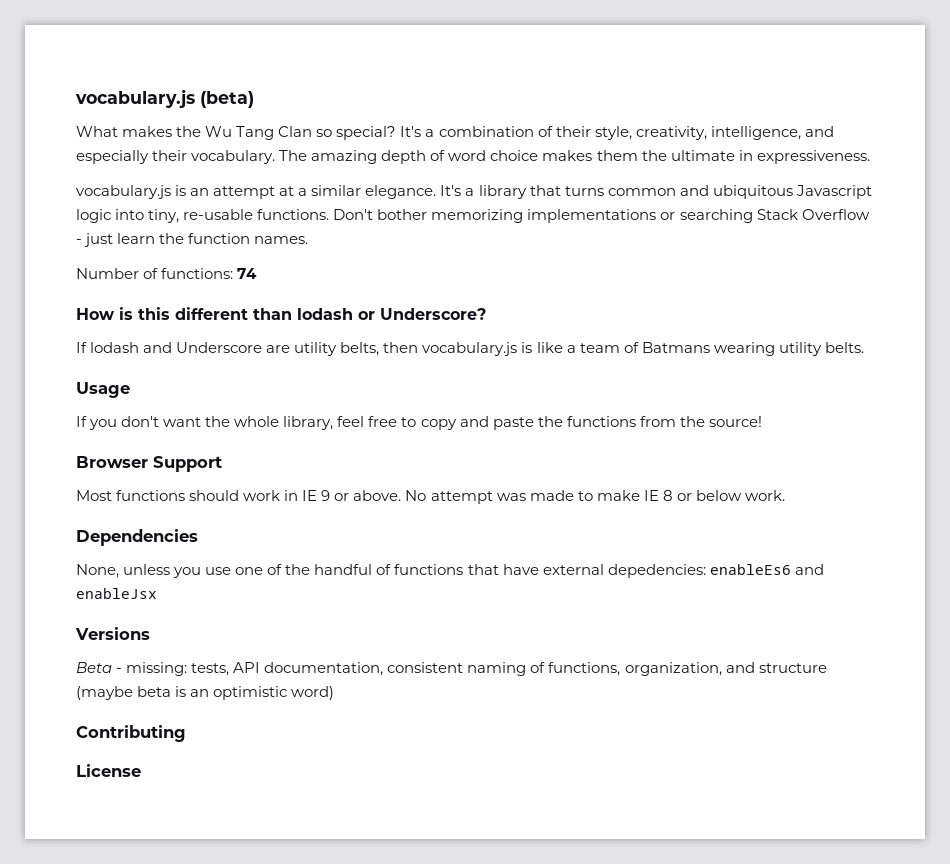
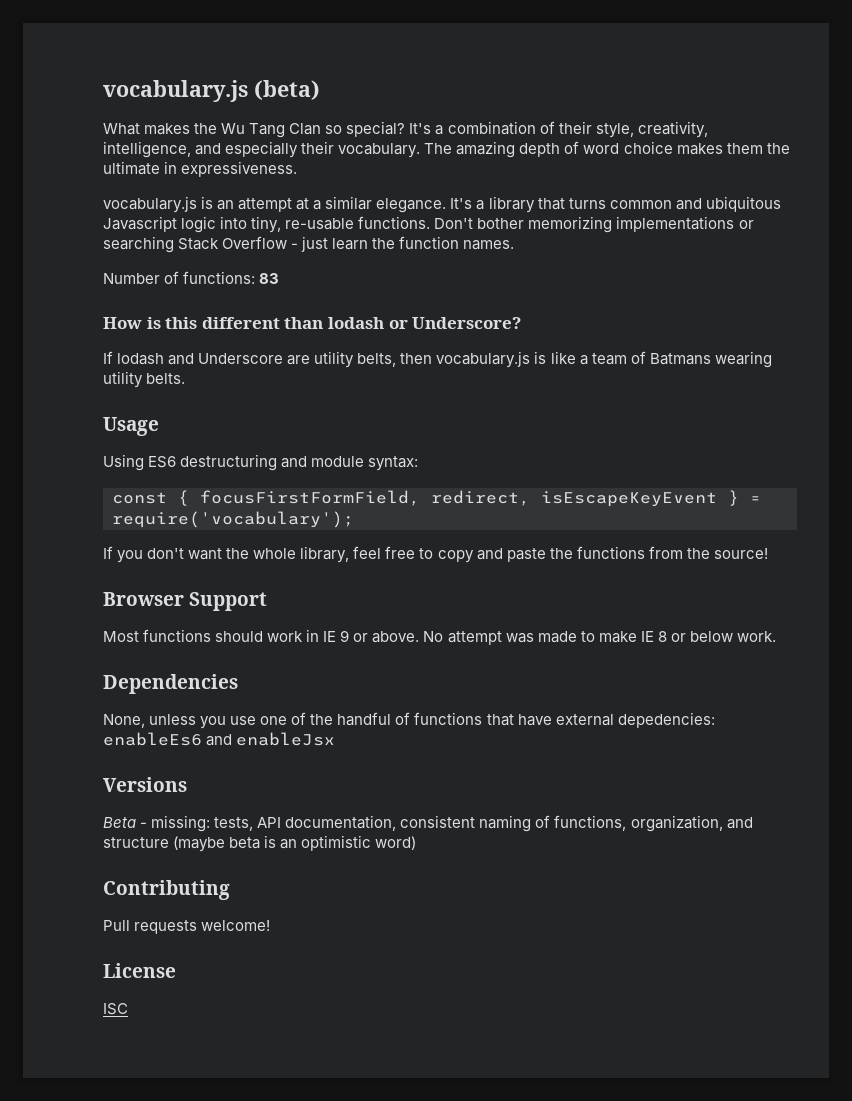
- Number of functions: 74
+ Number of functions: 83
+ Using ES6 destructuring and module syntax:
+ const { focusFirstFormField, redirect, isEscapeKeyEvent } = require('vocabulary');
+ Pull requests welcome!
+ ISC

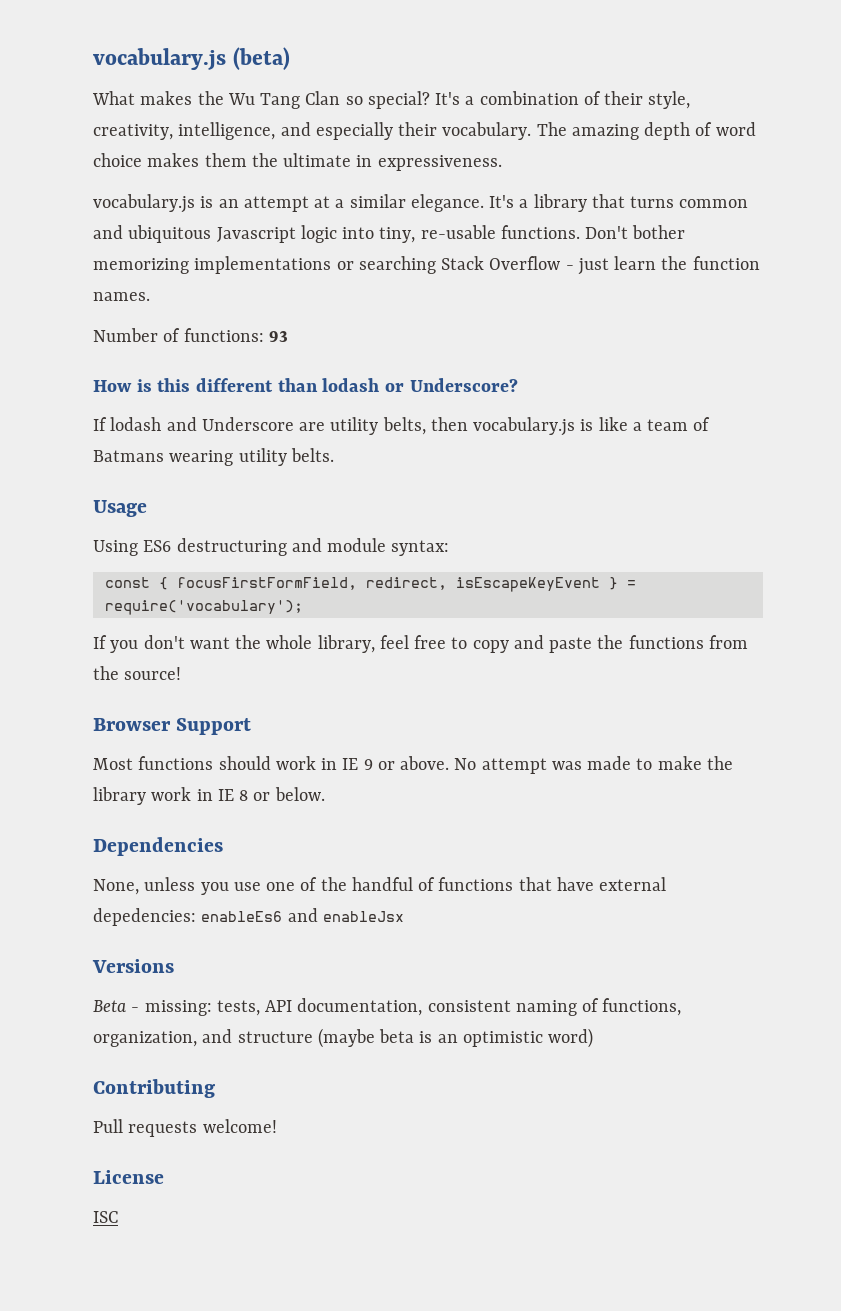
- Number of functions: 83
+ Number of functions: 93
- No attempt was made to make IE 8 or below work.
+ No attempt was made to make the library work in IE 8 or below.

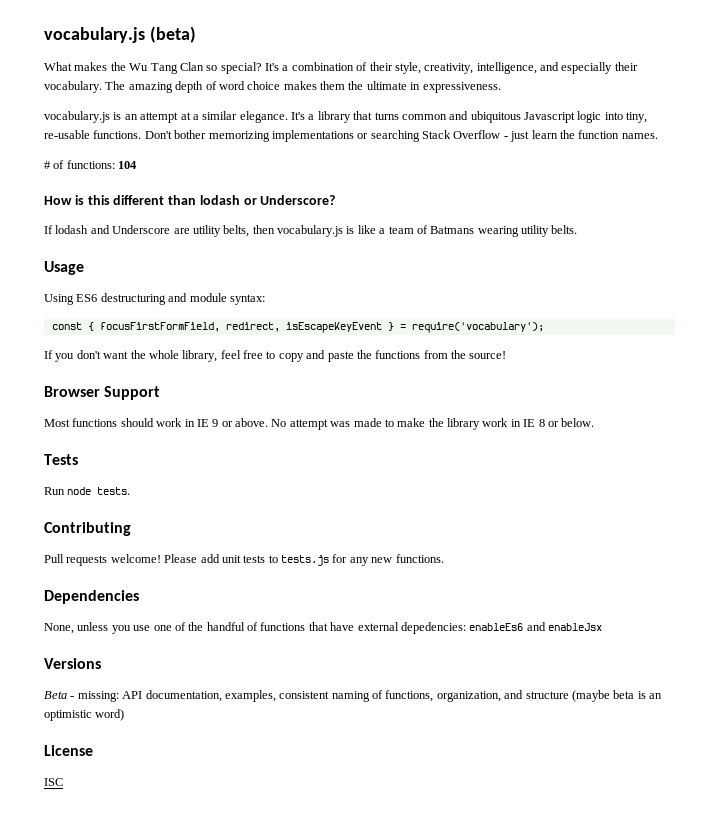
- Number of functions: 93
+ # of functions: 104
+ Tests
+ Run node tests.
+ Contributing
+ Pull requests welcome! Please add unit tests to tests.js for any new functions.
- Beta - missing: tests, API documentation, consistent naming of functions, organization, and structure (maybe beta is an optimistic word)
+ Beta - missing: API documentation, examples, consistent naming of functions, organization, and structure (maybe beta is an optimistic word)
- Contributing
- Pull requests welcome!

